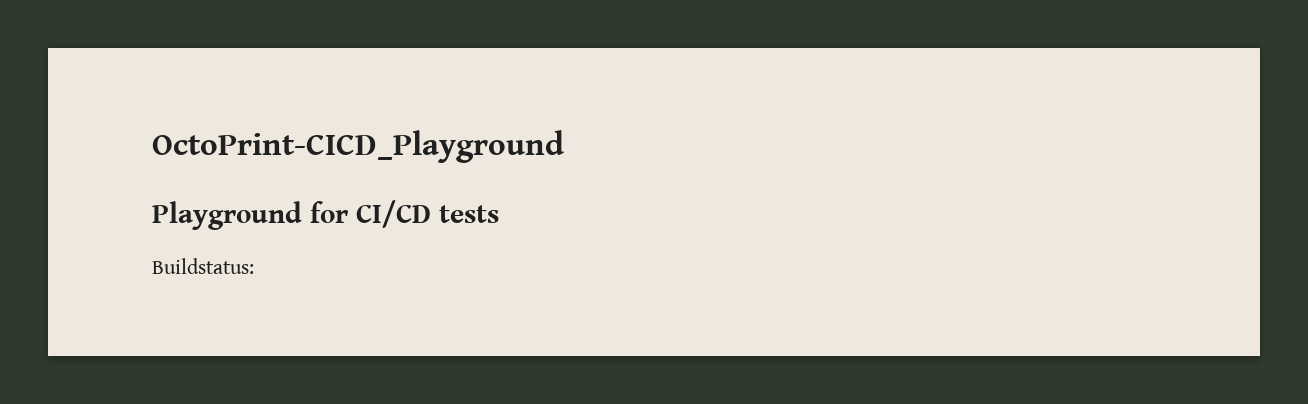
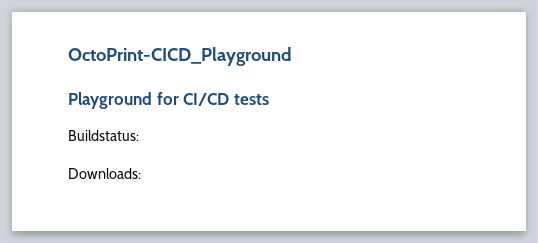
+ Downloads:

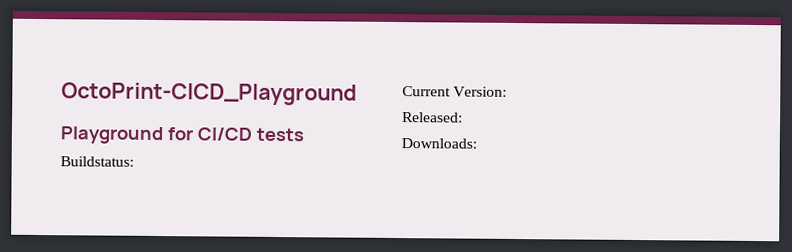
+ Current Version:
+ Released:

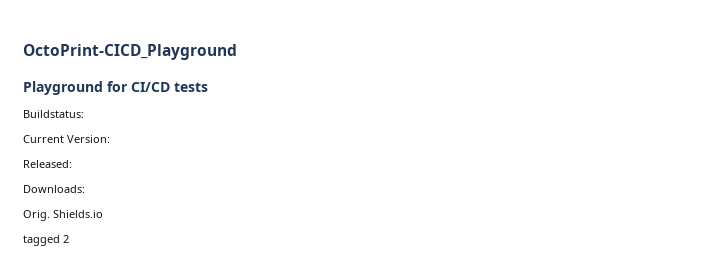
+ Orig. Shields.io
+ tagged 2

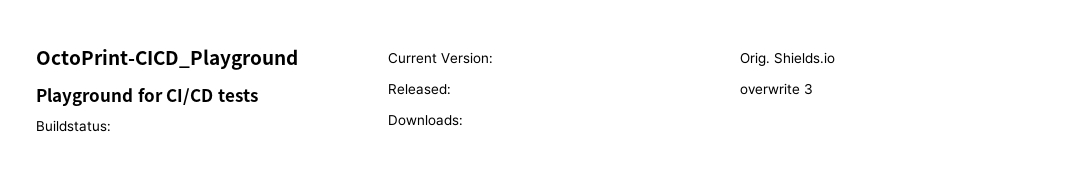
- tagged 2
+ overwrite 3

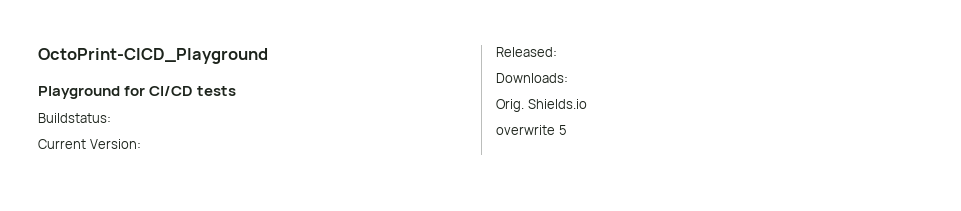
- overwrite 3
+ overwrite 5

